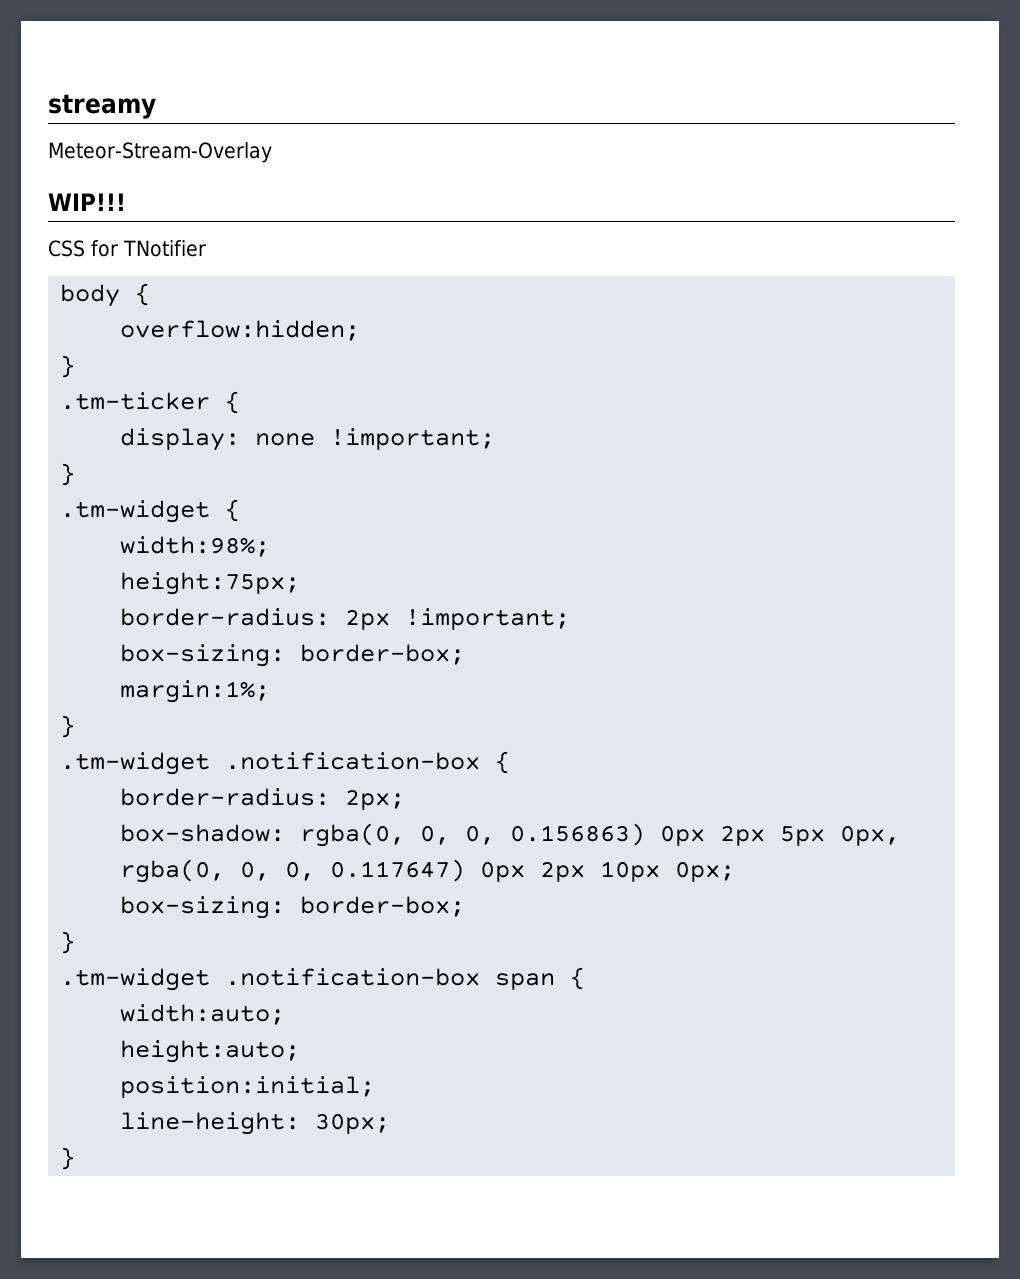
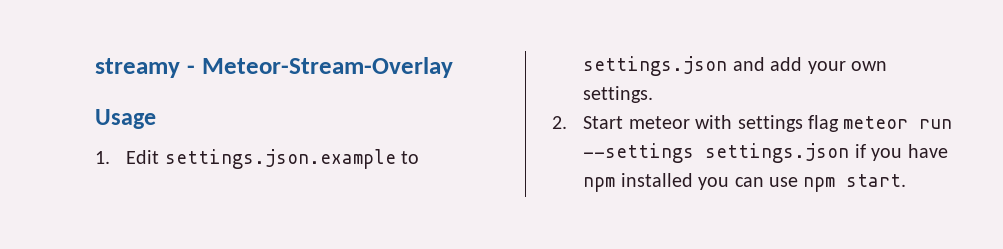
- streamy
- Meteor-Stream-Overlay
+ streamy - Meteor-Stream-Overlay
- WIP!!!
- CSS for TNotifier
- body {
- overflow:hidden;
- }
- .tm-ticker {
- display: none !important;
- }
- .tm-widget {
- width:98%;
- height:75px;
- border-radius: 2px !important;
- box-sizing: border-box;
- margin:1%;
- }
- .tm-widget .notification-box {
- border-radius: 2px;
- box-shadow: rgba(0, 0, 0, 0.156863) 0px 2px 5px 0px, rgba(0, 0, 0, 0.117647) 0px 2px 10px 0px;
- box-sizing: border-box;
- }
- .tm-widget .notification-box span {
- width:auto;
- height:auto;
- position:initial;
- line-height: 30px;
- }
+ Usage
+ 1. Edit settings.json.example to settings.json and add your own settings.
+ 2. Start meteor with settings flag meteor run --settings settings.json if you have npm installed you can use npm start.

